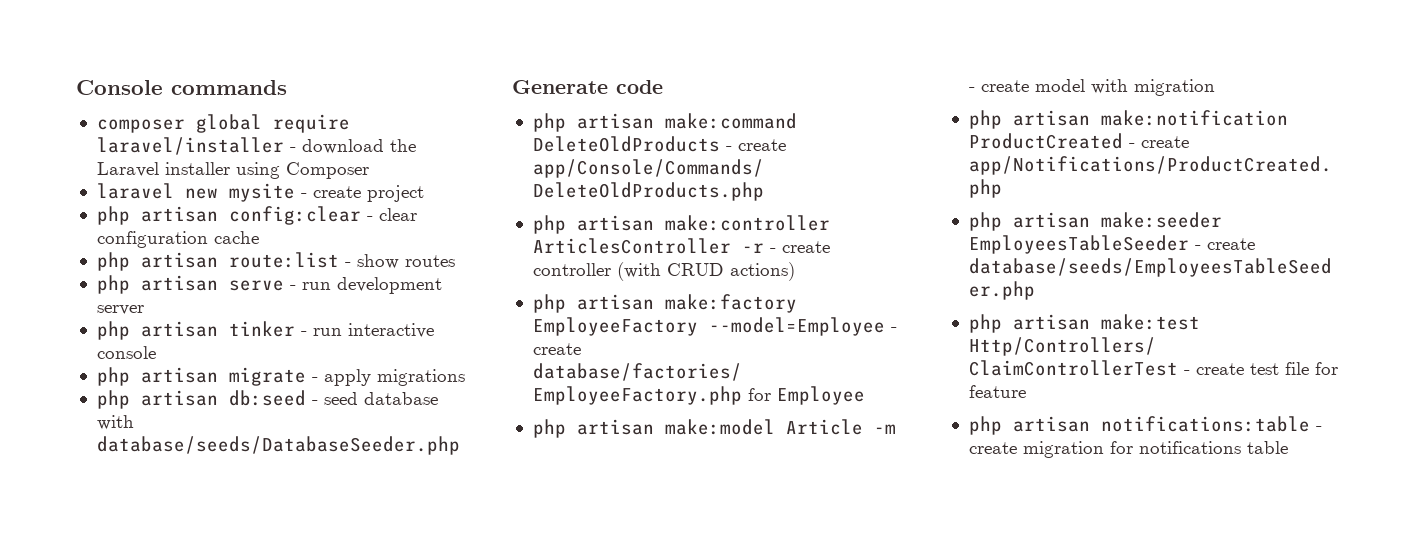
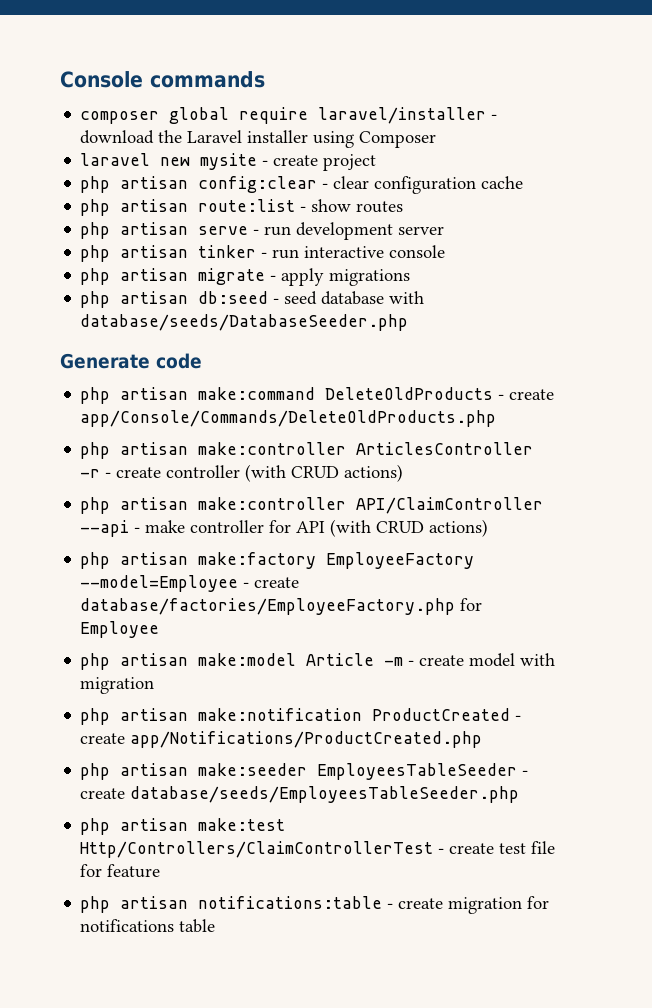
+ php artisan make:controller API/ClaimController --api - make controller for API (with CRUD actions)

